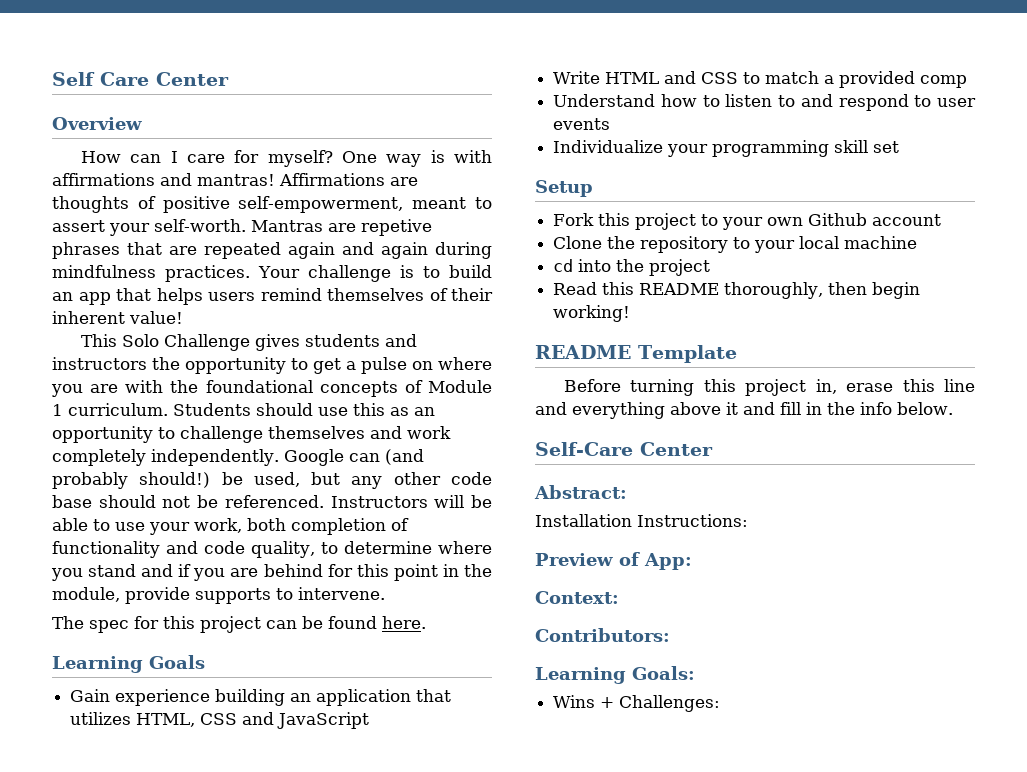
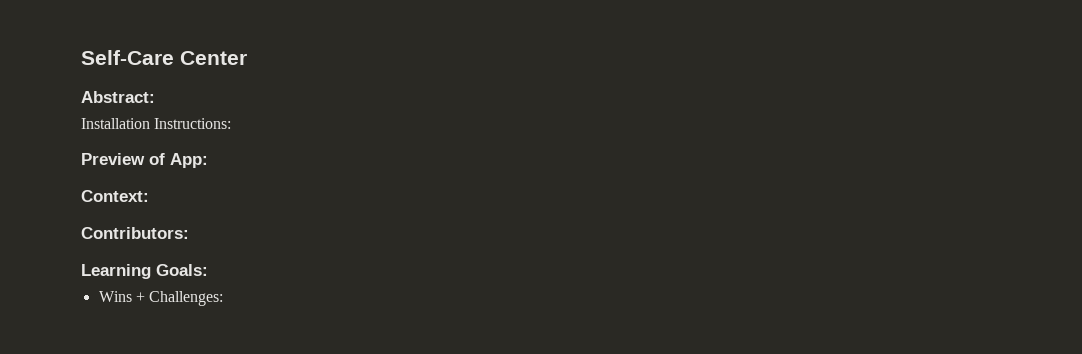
- Self Care Center
- Overview
- How can I care for myself? One way is with affirmations and mantras! Affirmations are thoughts of positive self-empowerment, meant to assert your self-worth. Mantras are repetive phrases that are repeated again and again during mindfulness practices. Your challenge is to build an app that helps users remind themselves of their inherent value!
- This Solo Challenge gives students and instructors the opportunity to get a pulse on where you are with the foundational concepts of Module 1 curriculum. Students should use this as an opportunity to challenge themselves and work completely independently. Google can (and probably should!) be used, but any other code base should not be referenced. Instructors will be able to use your work, both completion of functionality and code quality, to determine where you stand and if you are behind for this point in the module, provide supports to intervene.
- The spec for this project can be found here.
- Learning Goals
- Gain experience building an application that utilizes HTML, CSS and JavaScript
- Write HTML and CSS to match a provided comp
- Understand how to listen to and respond to user events
- Individualize your programming skill set
- Setup
- Fork this project to your own Github account
- Clone the repository to your local machine
- cd into the project
- Read this README thoroughly, then begin working!
- README Template
- Before turning this project in, erase this line and everything above it and fill in the info below.

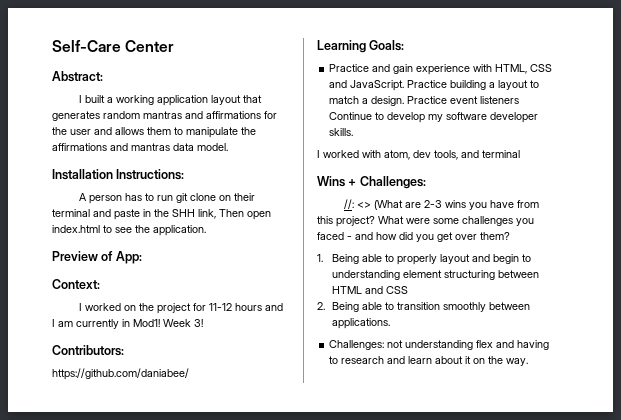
+ I built a working application layout that generates random mantras and affirmations for the user and allows them to manipulate the affirmations and mantras data model.
  Installation Instructions:
+ A person has to run git clone on their terminal and paste in the SHH link, Then open index.html to see the application.
  Preview of App:
  Context:
+ I worked on the project for 11-12 hours and I am currently in Mod1! Week 3!
+ https://github.com/daniabee/
+ Practice and gain experience with HTML, CSS and JavaScript. Practice building a layout to match a design. Practice event listeners Continue to develop my software developer skills.
+ I worked with atom, dev tools, and terminal
  Wins + Challenges:
+ //: <> (What are 2-3 wins you have from this project? What were some challenges you faced - and how did you get over them?
+ 1. Being able to properly layout and begin to understanding element structuring between HTML and CSS
+ 2. Being able to transition smoothly between applications.
+ Challenges: not understanding flex and having to research and learn about it on the way.

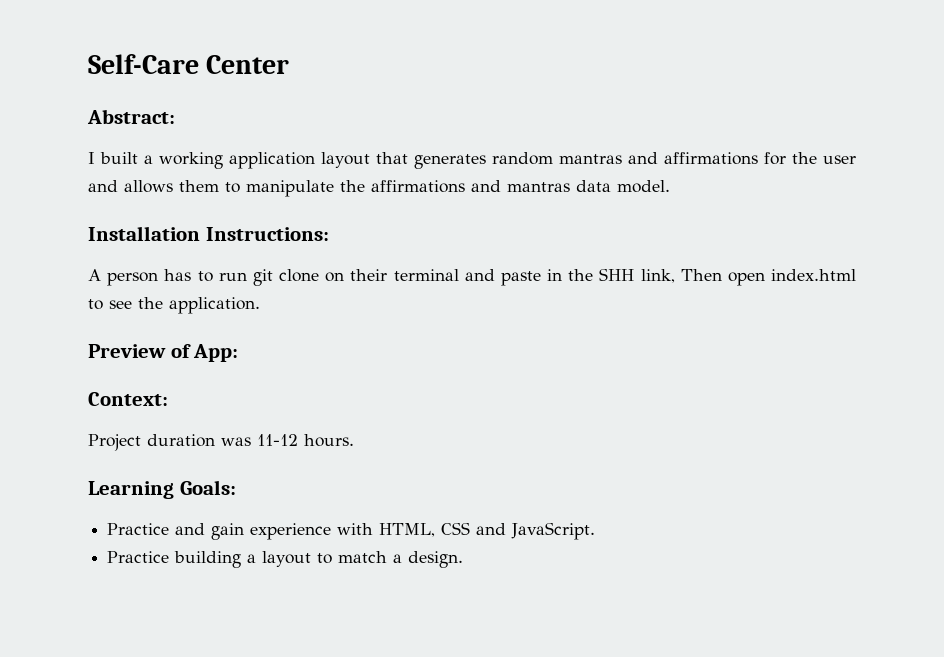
- I worked on the project for 11-12 hours and I am currently in Mod1! Week 3!
- Contributors:
- https://github.com/daniabee/
+ Project duration was 11-12 hours.
- Practice and gain experience with HTML, CSS and JavaScript. Practice building a layout to match a design. Practice event listeners Continue to develop my software developer skills.
- I worked with atom, dev tools, and terminal
- Wins + Challenges:
- //: <> (What are 2-3 wins you have from this project? What were some challenges you faced - and how did you get over them?
- 1. Being able to properly layout and begin to understanding element structuring between HTML and CSS
- 2. Being able to transition smoothly between applications.
- Challenges: not understanding flex and having to research and learn about it on the way.
+ Practice and gain experience with HTML, CSS and JavaScript.
+ Practice building a layout to match a design.

